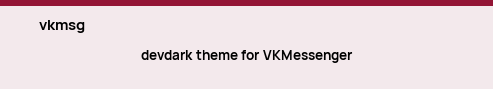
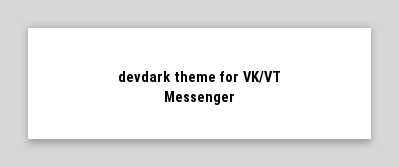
- vkmsg
- devdark theme for VKMessenger
+ devdark theme for VK/VT Messenger

